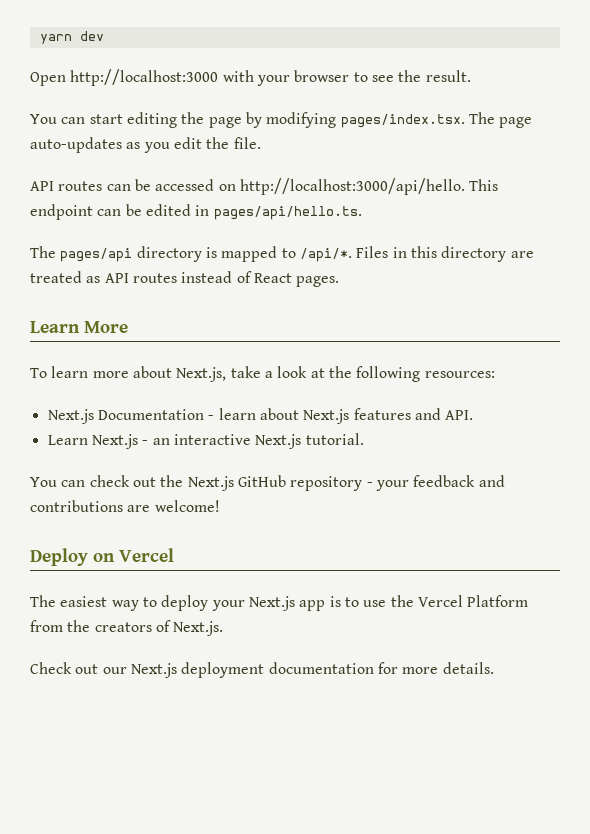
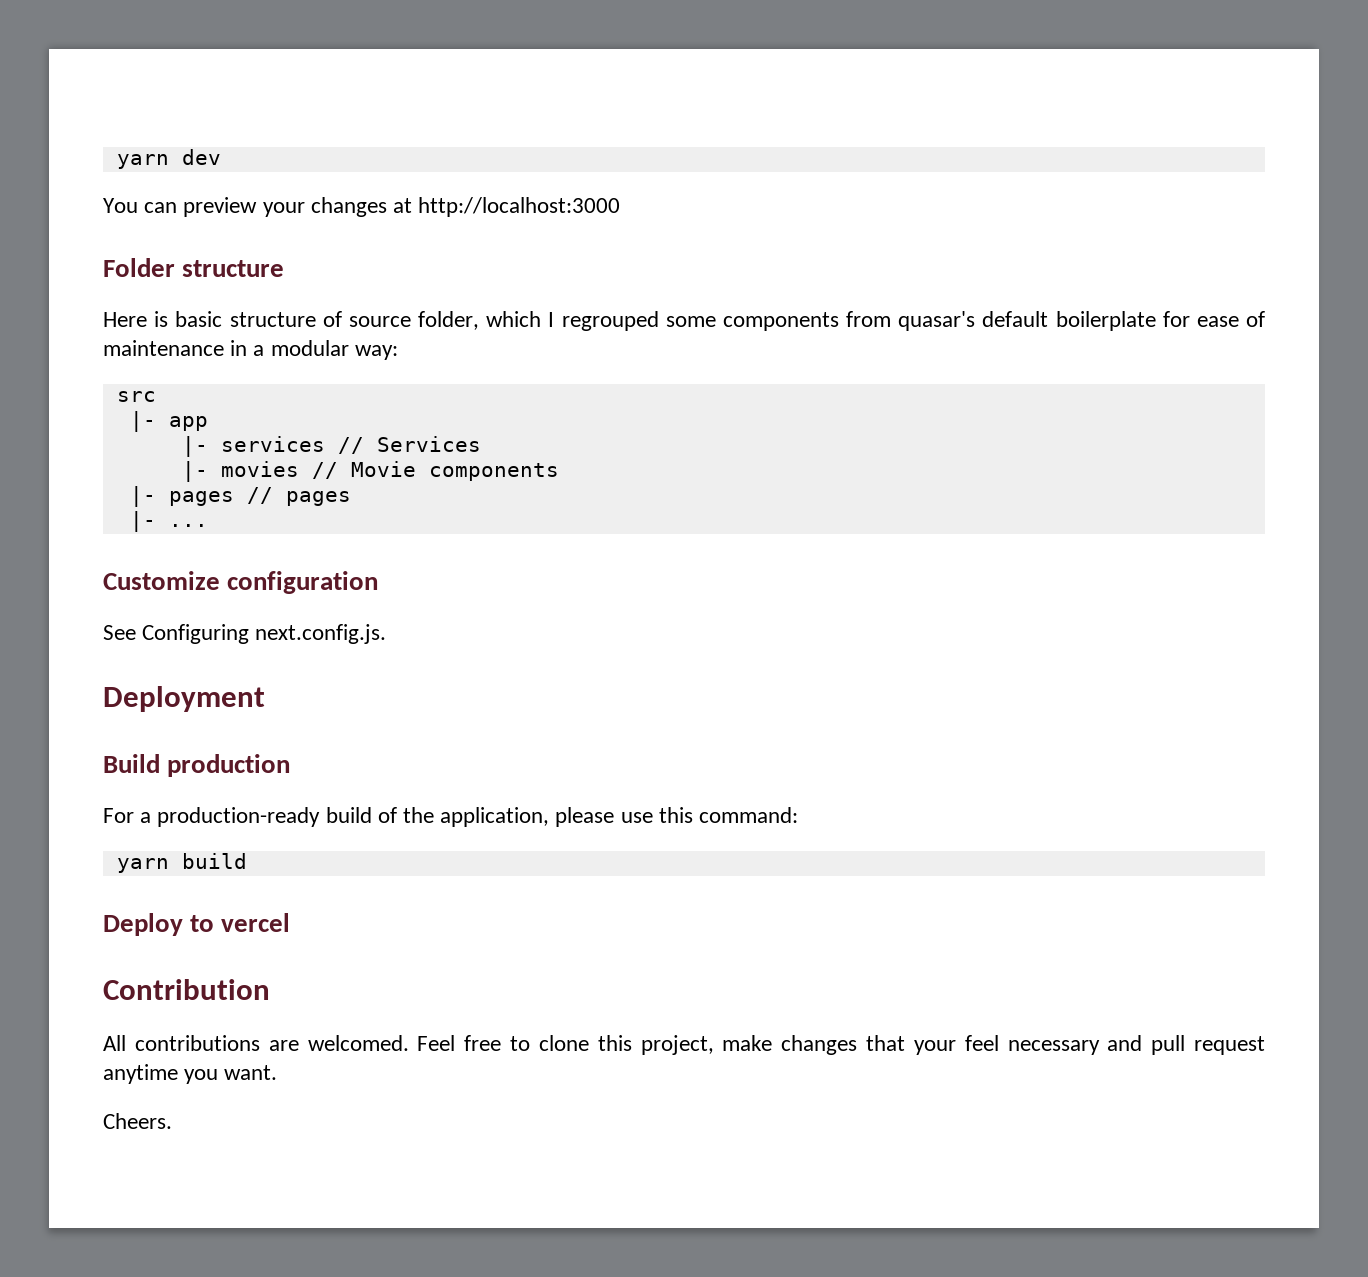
- Open http://localhost:3000 with your browser to see the result.
- You can start editing the page by modifying pages/index.tsx. The page auto-updates as you edit the file.
- API routes can be accessed on http://localhost:3000/api/hello. This endpoint can be edited in pages/api/hello.ts.
- The pages/api directory is mapped to /api/*. Files in this directory are treated as API routes instead of React pages.
- Learn More
- To learn more about Next.js, take a look at the following resources:
- Next.js Documentation - learn about Next.js features and API.
- Learn Next.js - an interactive Next.js tutorial.
- You can check out the Next.js GitHub repository - your feedback and contributions are welcome!
- Deploy on Vercel
- The easiest way to deploy your Next.js app is to use the Vercel Platform from the creators of Next.js.
- Check out our Next.js deployment documentation for more details.
+ You can preview your changes at http://localhost:3000
+ Folder structure
+ Here is basic structure of source folder, which I regrouped some components from quasar's default boilerplate for ease of maintenance in a modular way:
+ src
+ |- app
+ |- services // Services
+ |- movies // Movie components
+ |- pages // pages
+ |- ...
+ Customize configuration
+ See Configuring next.config.js.
+ Deployment
+ Build production
+ For a production-ready build of the application, please use this command:
+ yarn build
+ Deploy to vercel
+ Contribution
+ All contributions are welcomed. Feel free to clone this project, make changes that your feel necessary and pull request anytime you want.
+ Cheers.

